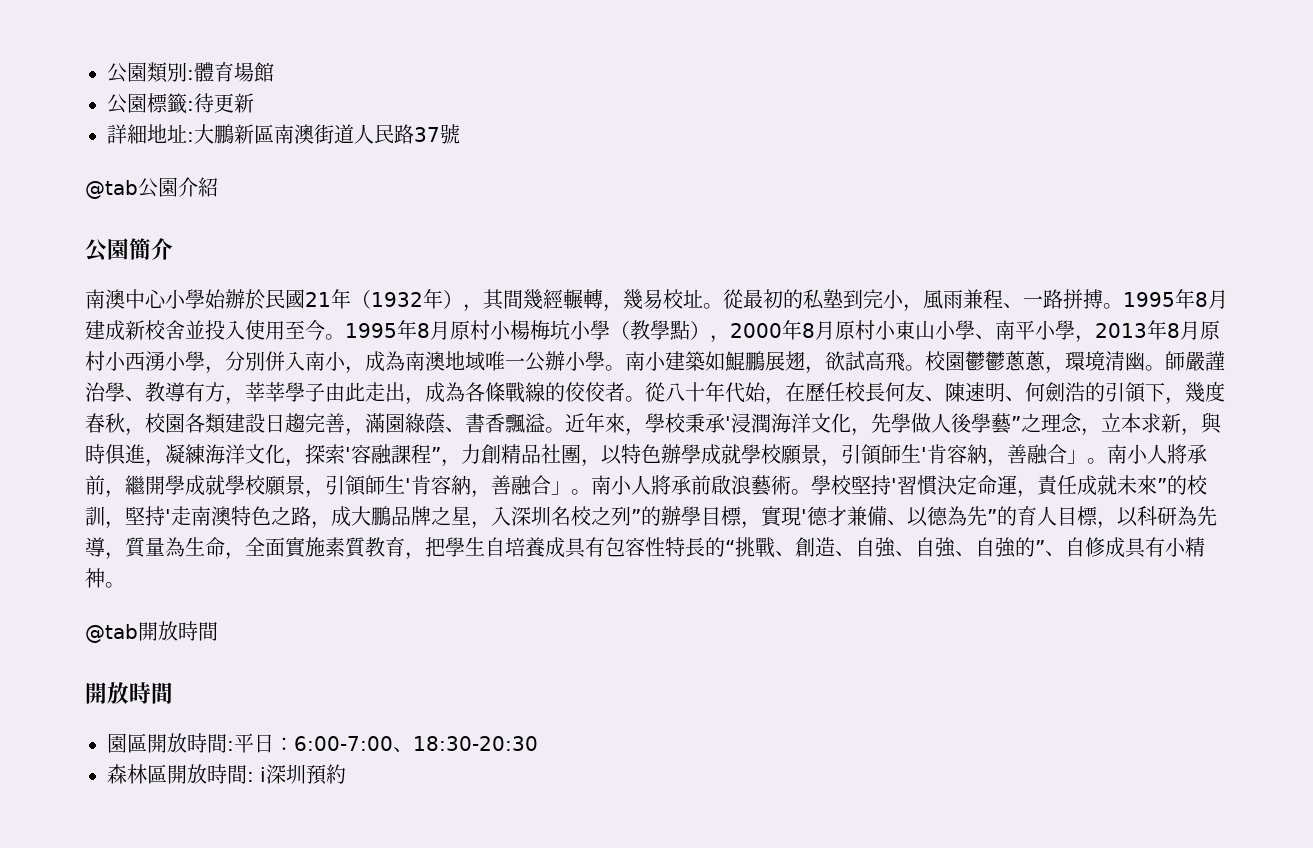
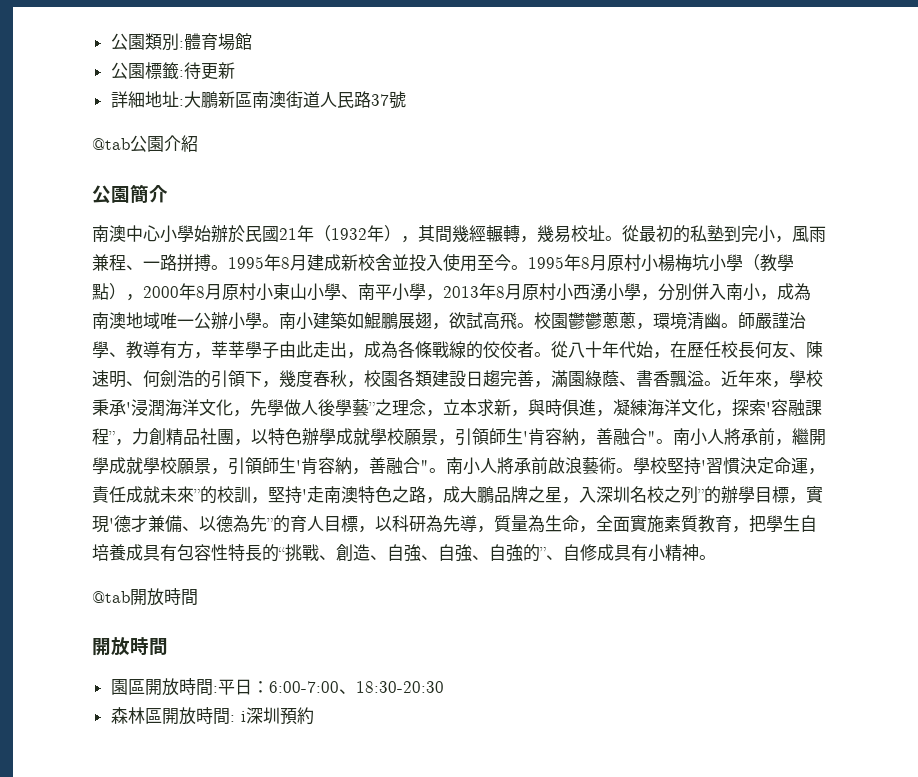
- 近年來，學校秉承'浸潤海洋文化，先學做人後學藝”之理念，立本求新，與時俱進，凝練海洋文化，探索'容融課程”，力創精品社團，以特色辦學成就學校願景，引領師生'肯容納，善融合」。
+ 近年來，學校秉承'浸潤海洋文化，先學做人後學藝”之理念，立本求新，與時俱進，凝練海洋文化，探索'容融課程”，力創精品社團，以特色辦學成就學校願景，引領師生'肯容納，善融合"。
- 南小人將承前，繼開學成就學校願景，引領師生'肯容納，善融合」。
+ 南小人將承前，繼開學成就學校願景，引領師生'肯容納，善融合"。

